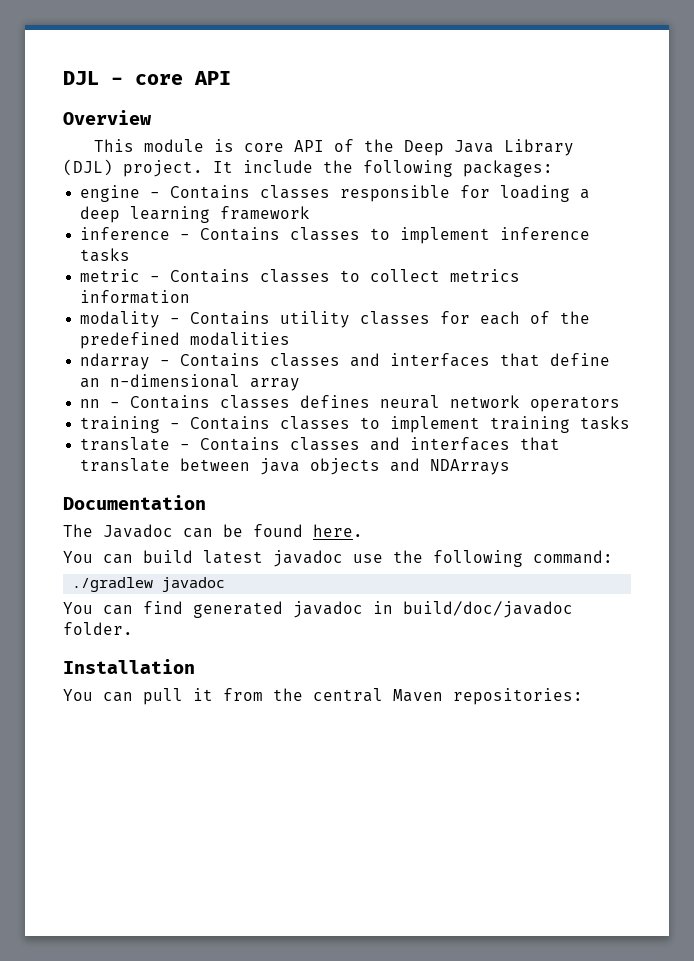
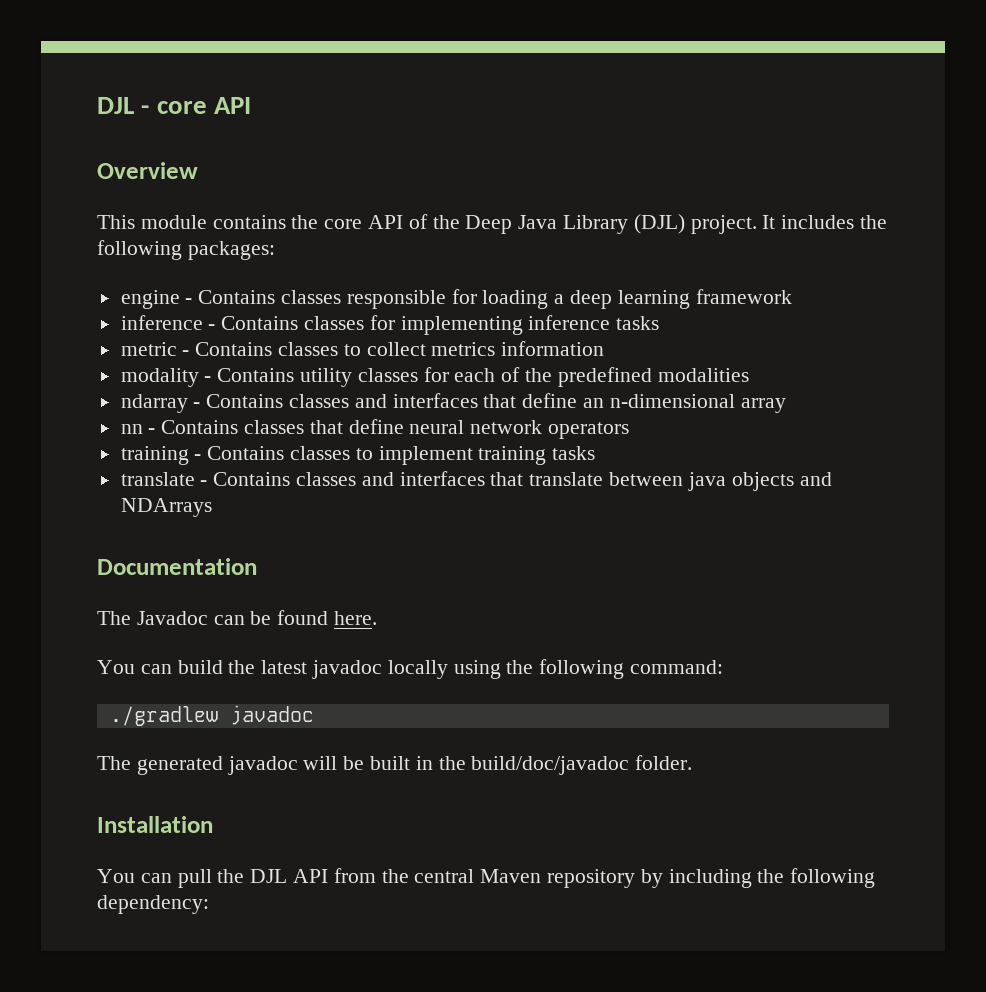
- This module is core API of the Deep Java Library (DJL) project.
+ This module contains the core API of the Deep Java Library (DJL) project.
- It include the following packages:
+ It includes the following packages:
- inference - Contains classes to implement inference tasks
+ inference - Contains classes for implementing inference tasks
- nn - Contains classes defines neural network operators
+ nn - Contains classes that define neural network operators
- You can build latest javadoc use the following command:
+ You can build the latest javadoc locally using the following command:
- You can find generated javadoc in build/doc/javadoc folder.
+ The generated javadoc will be built in the build/doc/javadoc folder.
- You can pull it from the central Maven repositories:
+ You can pull the DJL API from the central Maven repository by including the following dependency:

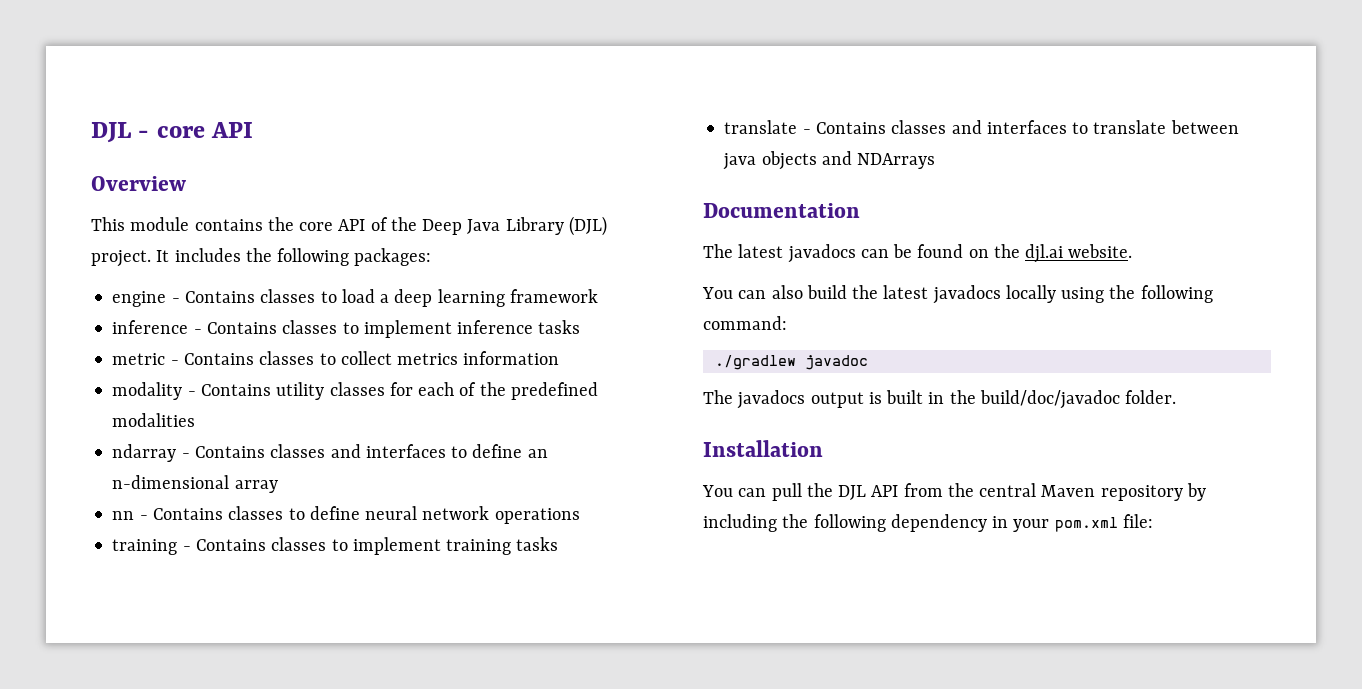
- engine - Contains classes responsible for loading a deep learning framework
+ engine - Contains classes to load a deep learning framework
- inference - Contains classes for implementing inference tasks
+ inference - Contains classes to implement inference tasks
- ndarray - Contains classes and interfaces that define an n-dimensional array
+ ndarray - Contains classes and interfaces to define an n-dimensional array
- nn - Contains classes that define neural network operators
+ nn - Contains classes to define neural network operations
- translate - Contains classes and interfaces that translate between java objects and NDArrays
+ translate - Contains classes and interfaces to translate between java objects and NDArrays
- The Javadoc can be found here.
- You can build the latest javadoc locally using the following command:
+ The latest javadocs can be found on the djl.ai website.
+ You can also build the latest javadocs locally using the following command:
- The generated javadoc will be built in the build/doc/javadoc folder.
+ The javadocs output is built in the build/doc/javadoc folder.
- You can pull the DJL API from the central Maven repository by including the following dependency:
+ You can pull the DJL API from the central Maven repository by including the following dependency in your pom.xml file:

